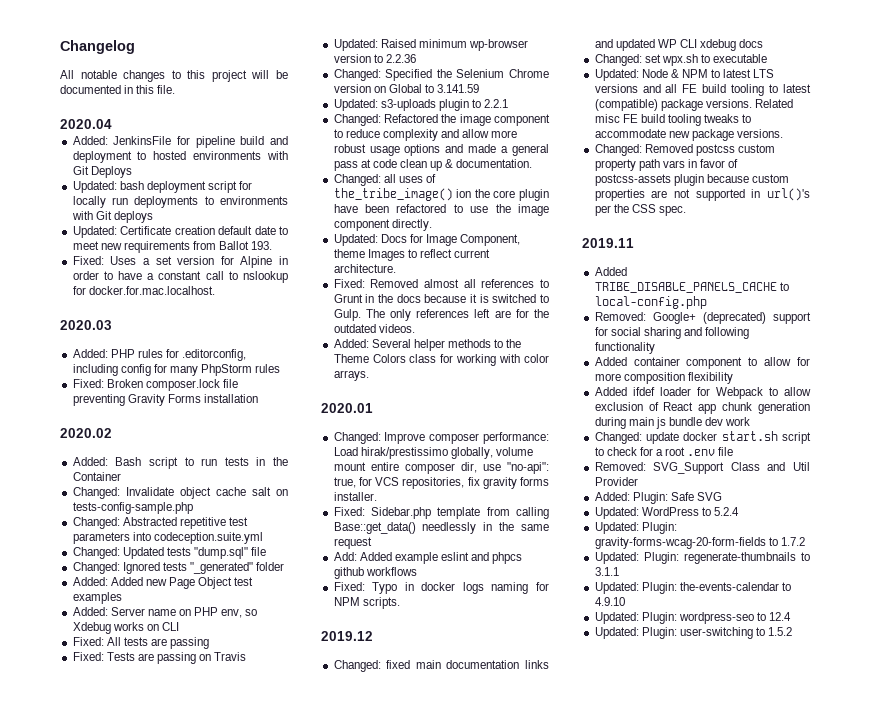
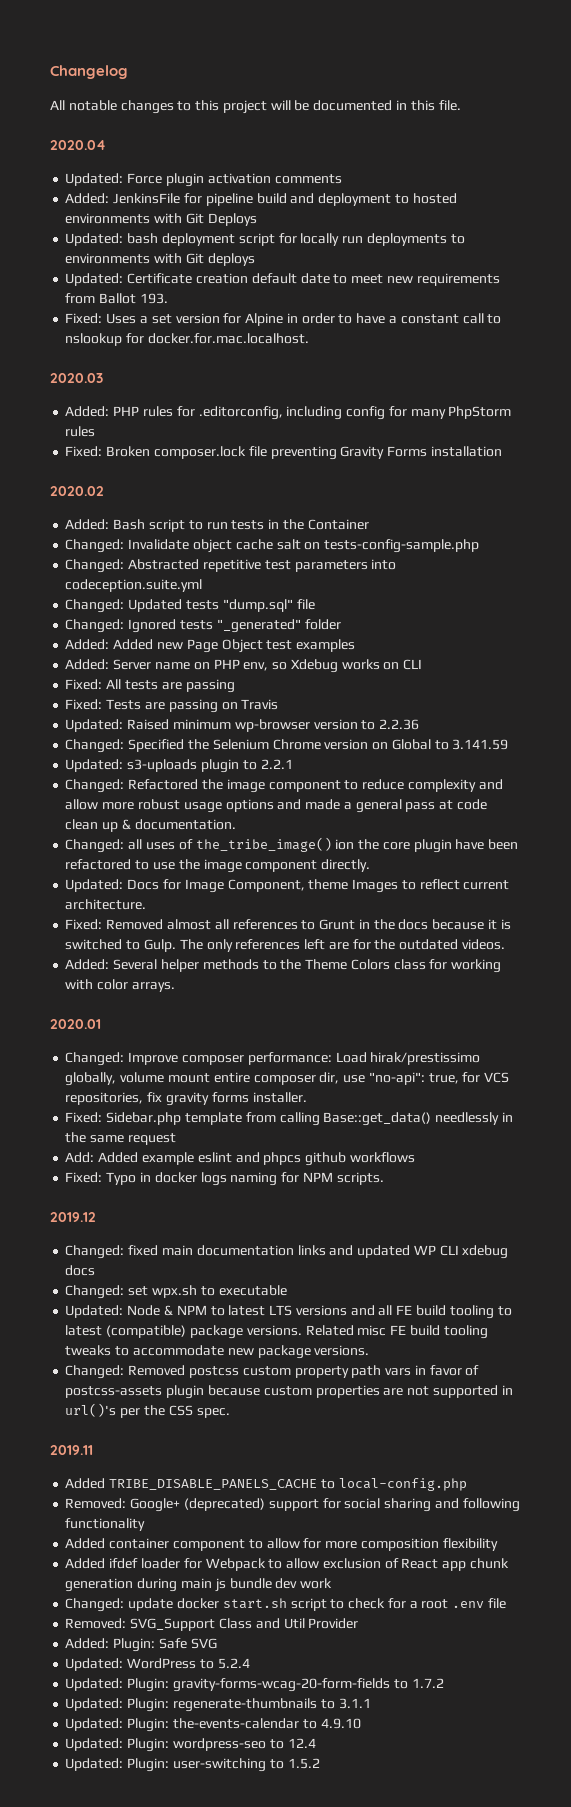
+ Updated: Force plugin activation comments

